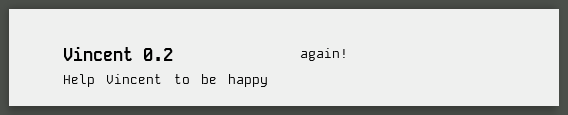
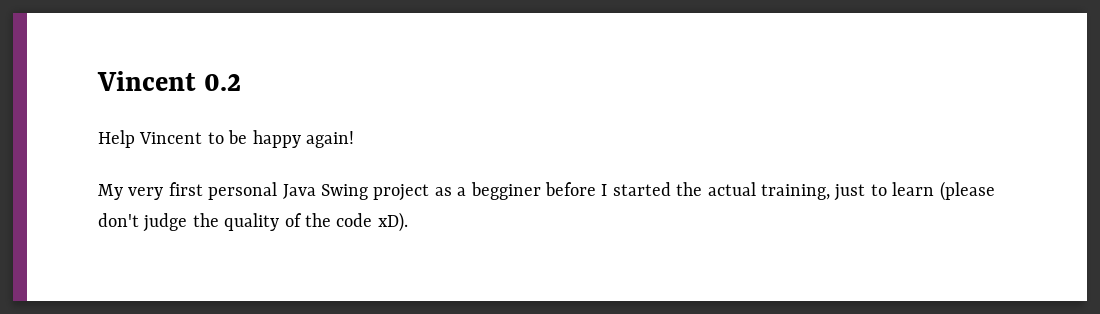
+ My very first personal Java Swing project as a begginer before I started the actual training, just to learn (please don't judge the quality of the code xD).

